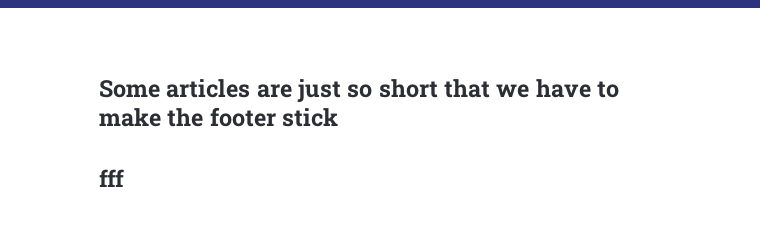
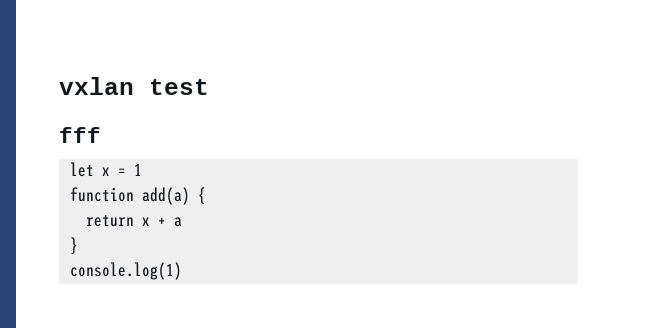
- Some articles are just so short that we have to make the footer stick
+ vxlan test
  fff
+ let x = 1
+ function add(a) {
+ return x + a
+ }
+ console.log(1)

